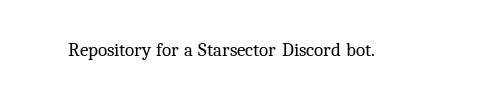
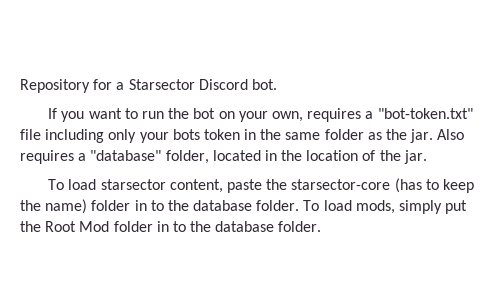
+ If you want to run the bot on your own, requires a "bot-token.txt" file including only your bots token in the same folder as the jar. Also requires a "database" folder, located in the location of the jar.
+ To load starsector content, paste the starsector-core (has to keep the name) folder in to the database folder. To load mods, simply put the Root Mod folder in to the database folder.

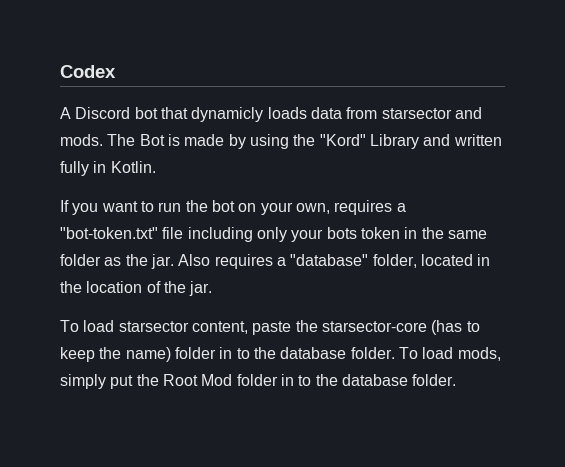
- Repository for a Starsector Discord bot.
+ Codex
+ A Discord bot that dynamicly loads data from starsector and mods. The Bot is made by using the "Kord" Library and written fully in Kotlin.

